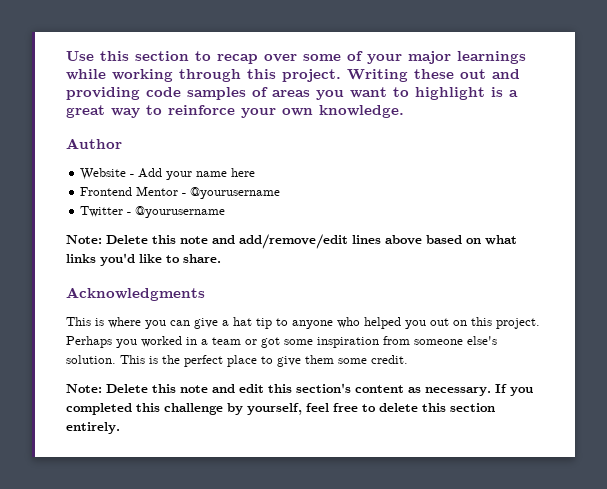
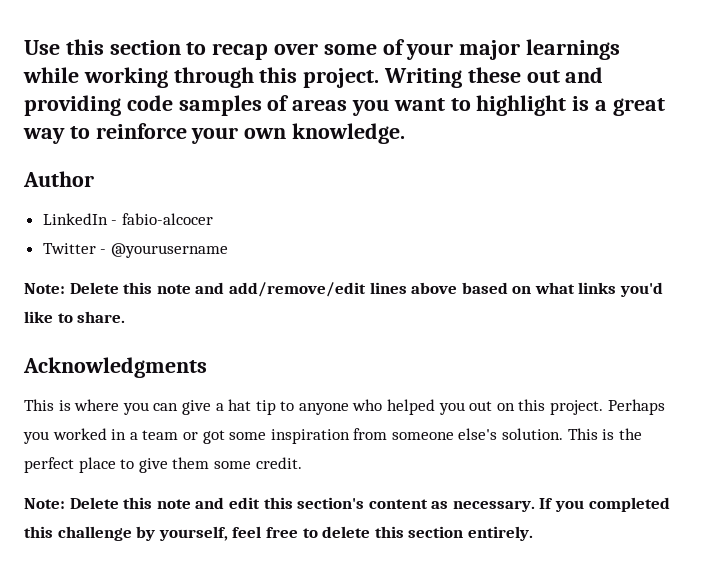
- Website - Add your name here
- Frontend Mentor - @yourusername
+ LinkedIn - fabio-alcocer

